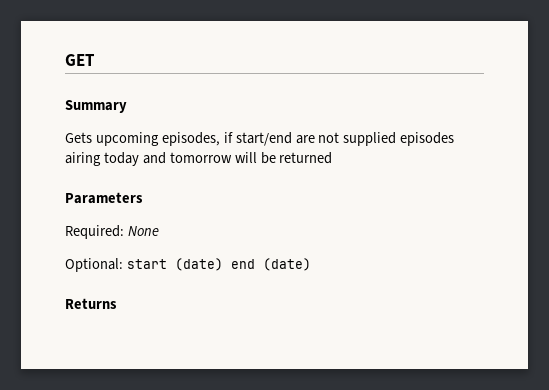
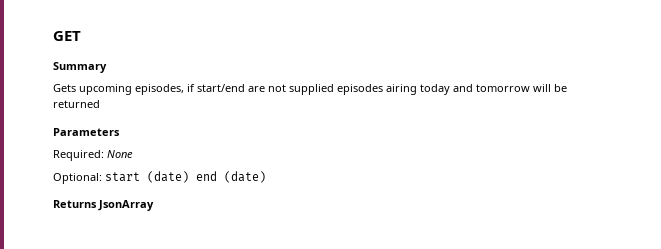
- Returns
+ Returns JsonArray

